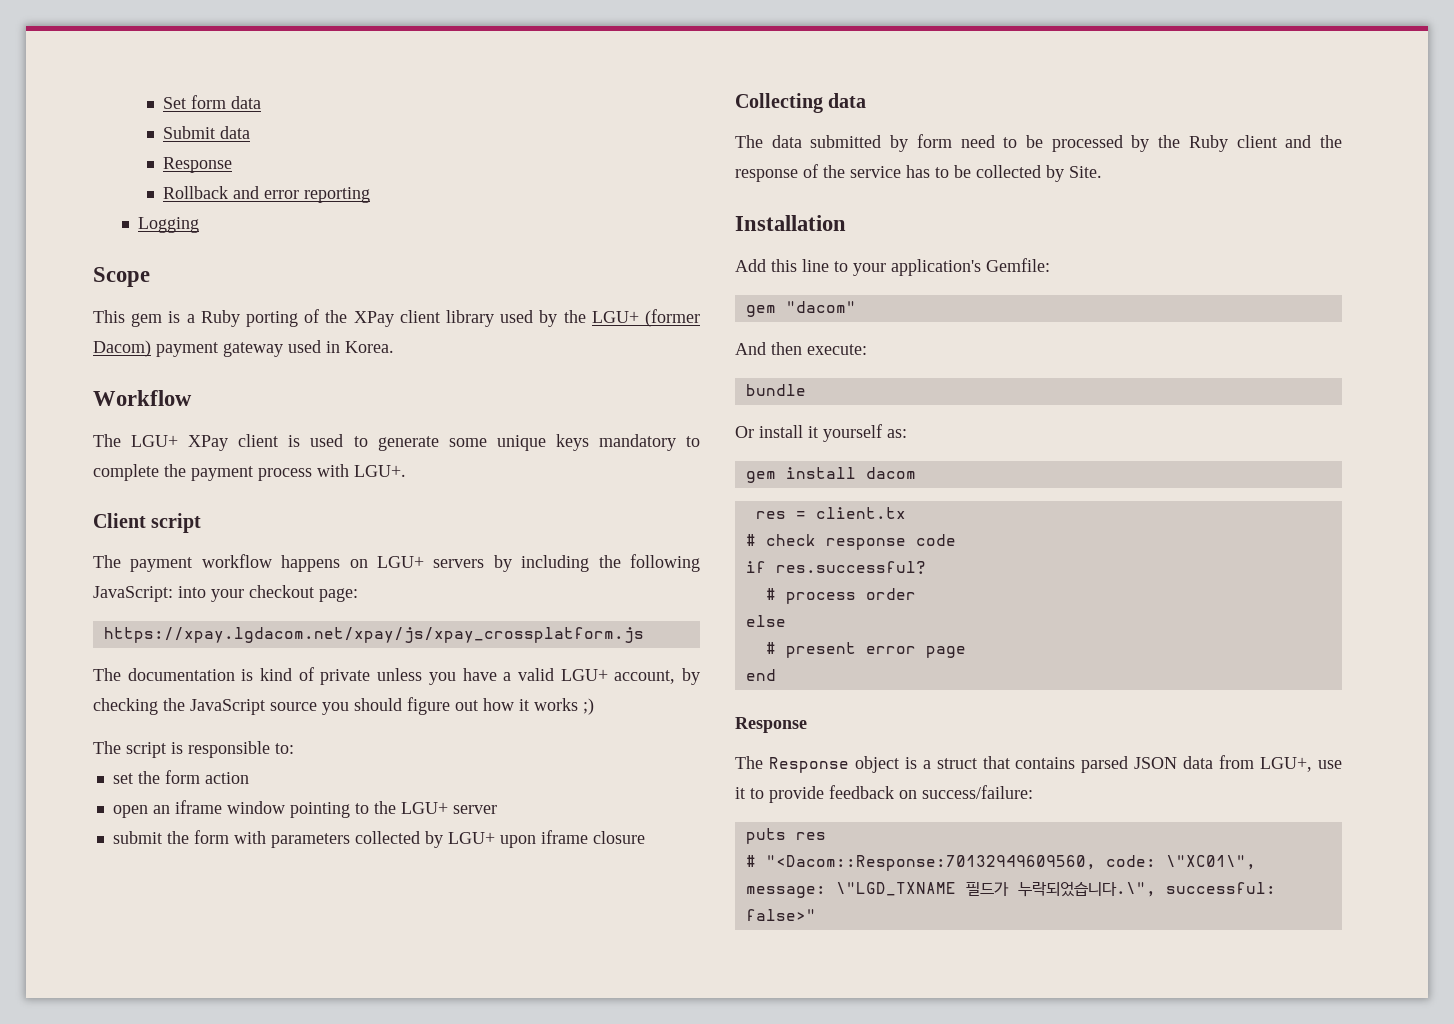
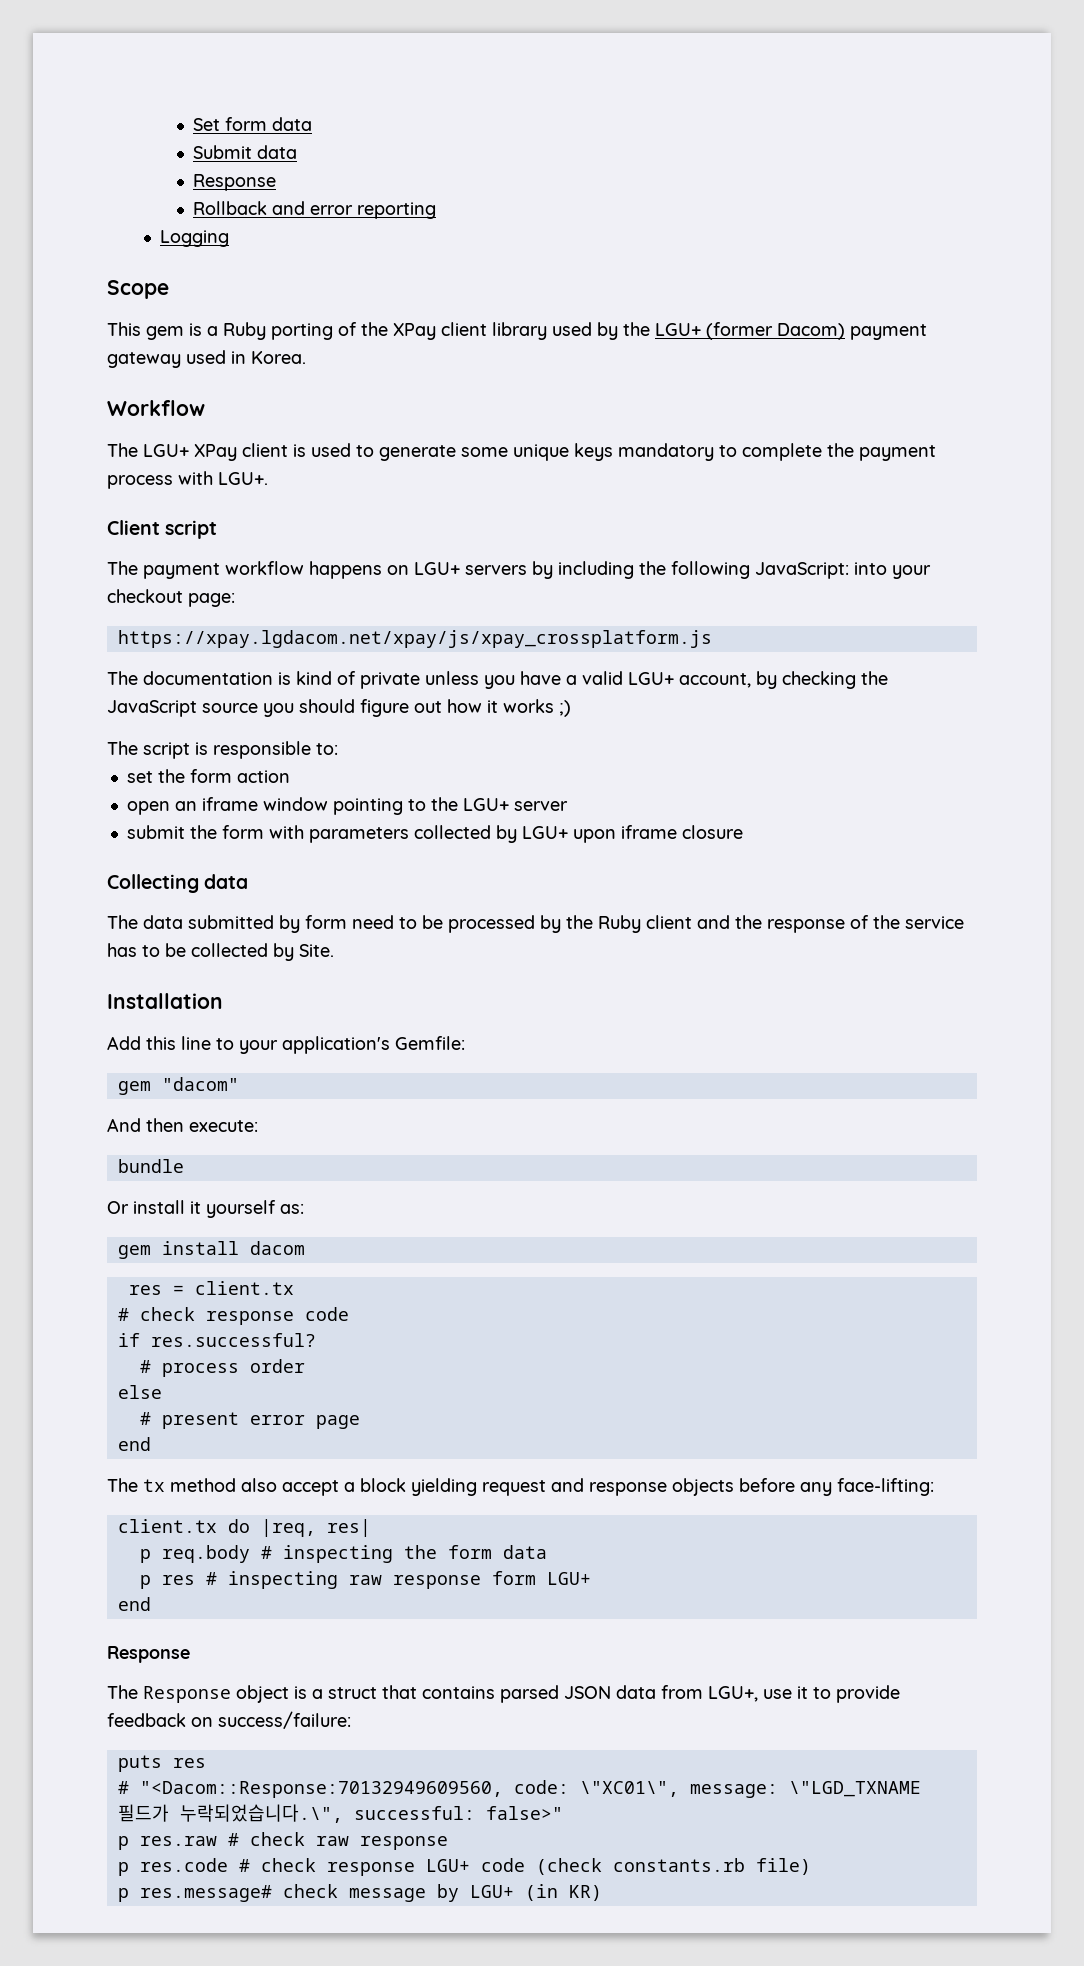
+ The tx method also accept a block yielding request and response objects before any face-lifting:
+ client.tx do |req, res|
+ p req.body # inspecting the form data
+ p res # inspecting raw response form LGU+
+ end
+ p res.raw # check raw response
+ p res.code # check response LGU+ code (check constants.rb file)
+ p res.message# check message by LGU+ (in KR)

